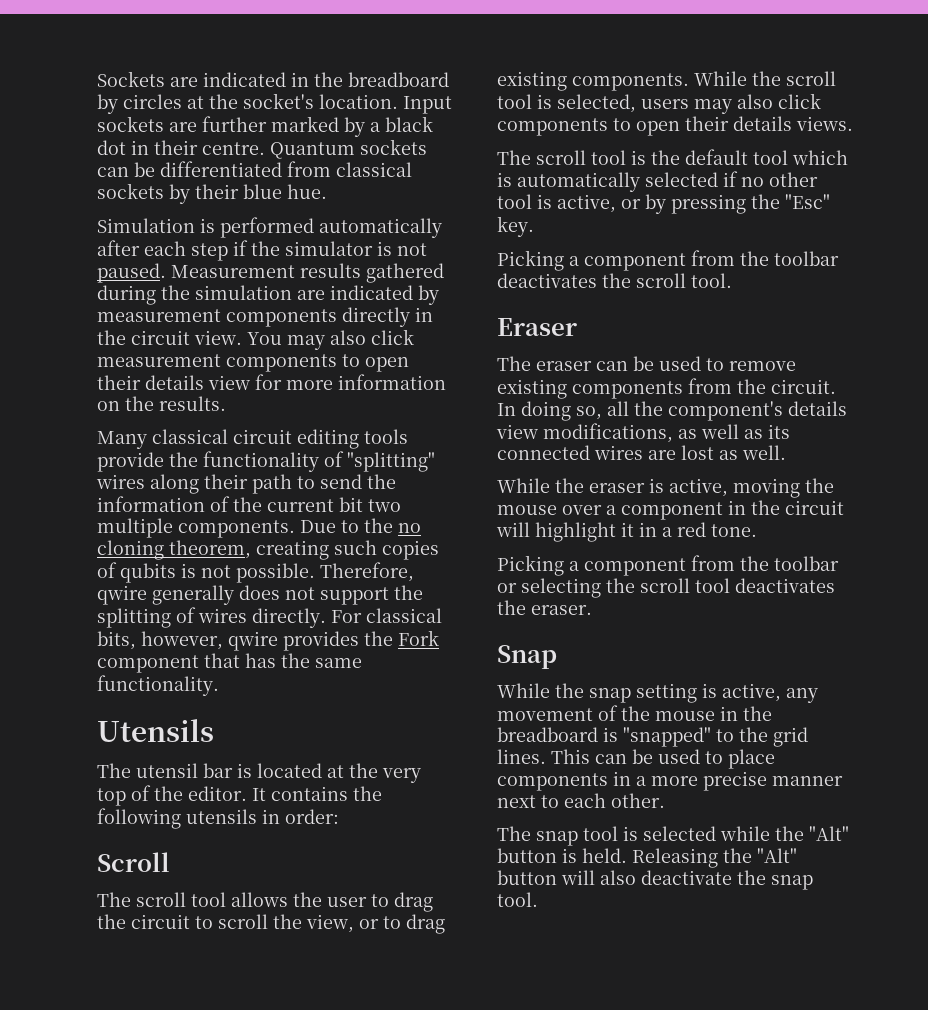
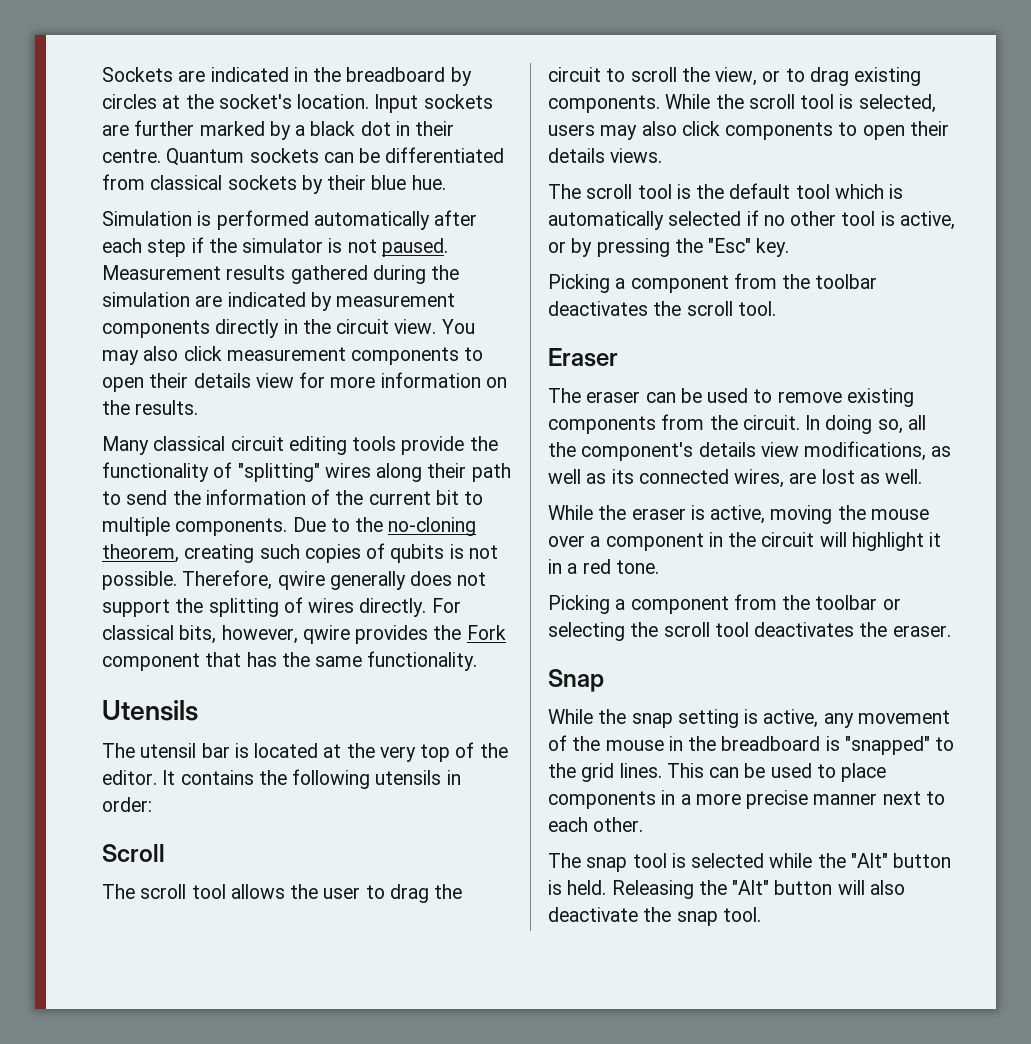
- Many classical circuit editing tools provide the functionality of "splitting" wires along their path to send the information of the current bit two multiple components.
+ Many classical circuit editing tools provide the functionality of "splitting" wires along their path to send the information of the current bit to multiple components.
- Due to the no cloning theorem, creating such copies of qubits is not possible.
+ Due to the no-cloning theorem, creating such copies of qubits is not possible.
- In doing so, all the component's details view modifications, as well as its connected wires are lost as well.
+ In doing so, all the component's details view modifications, as well as its connected wires, are lost as well.

